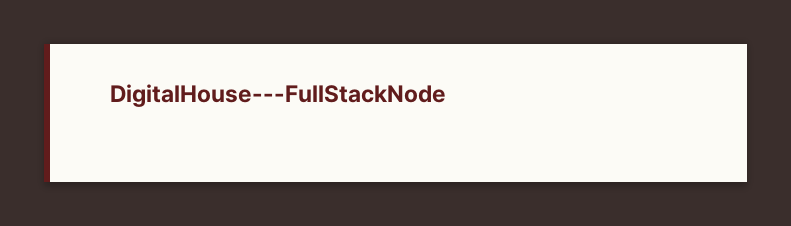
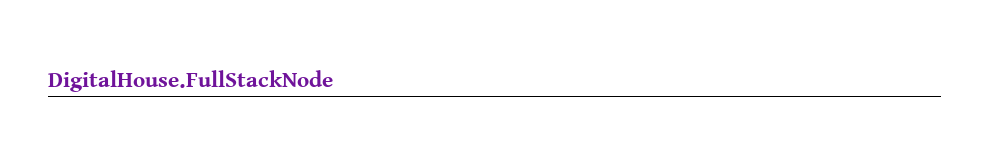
- DigitalHouse---FullStackNode
+ DigitalHouse.FullStackNode

